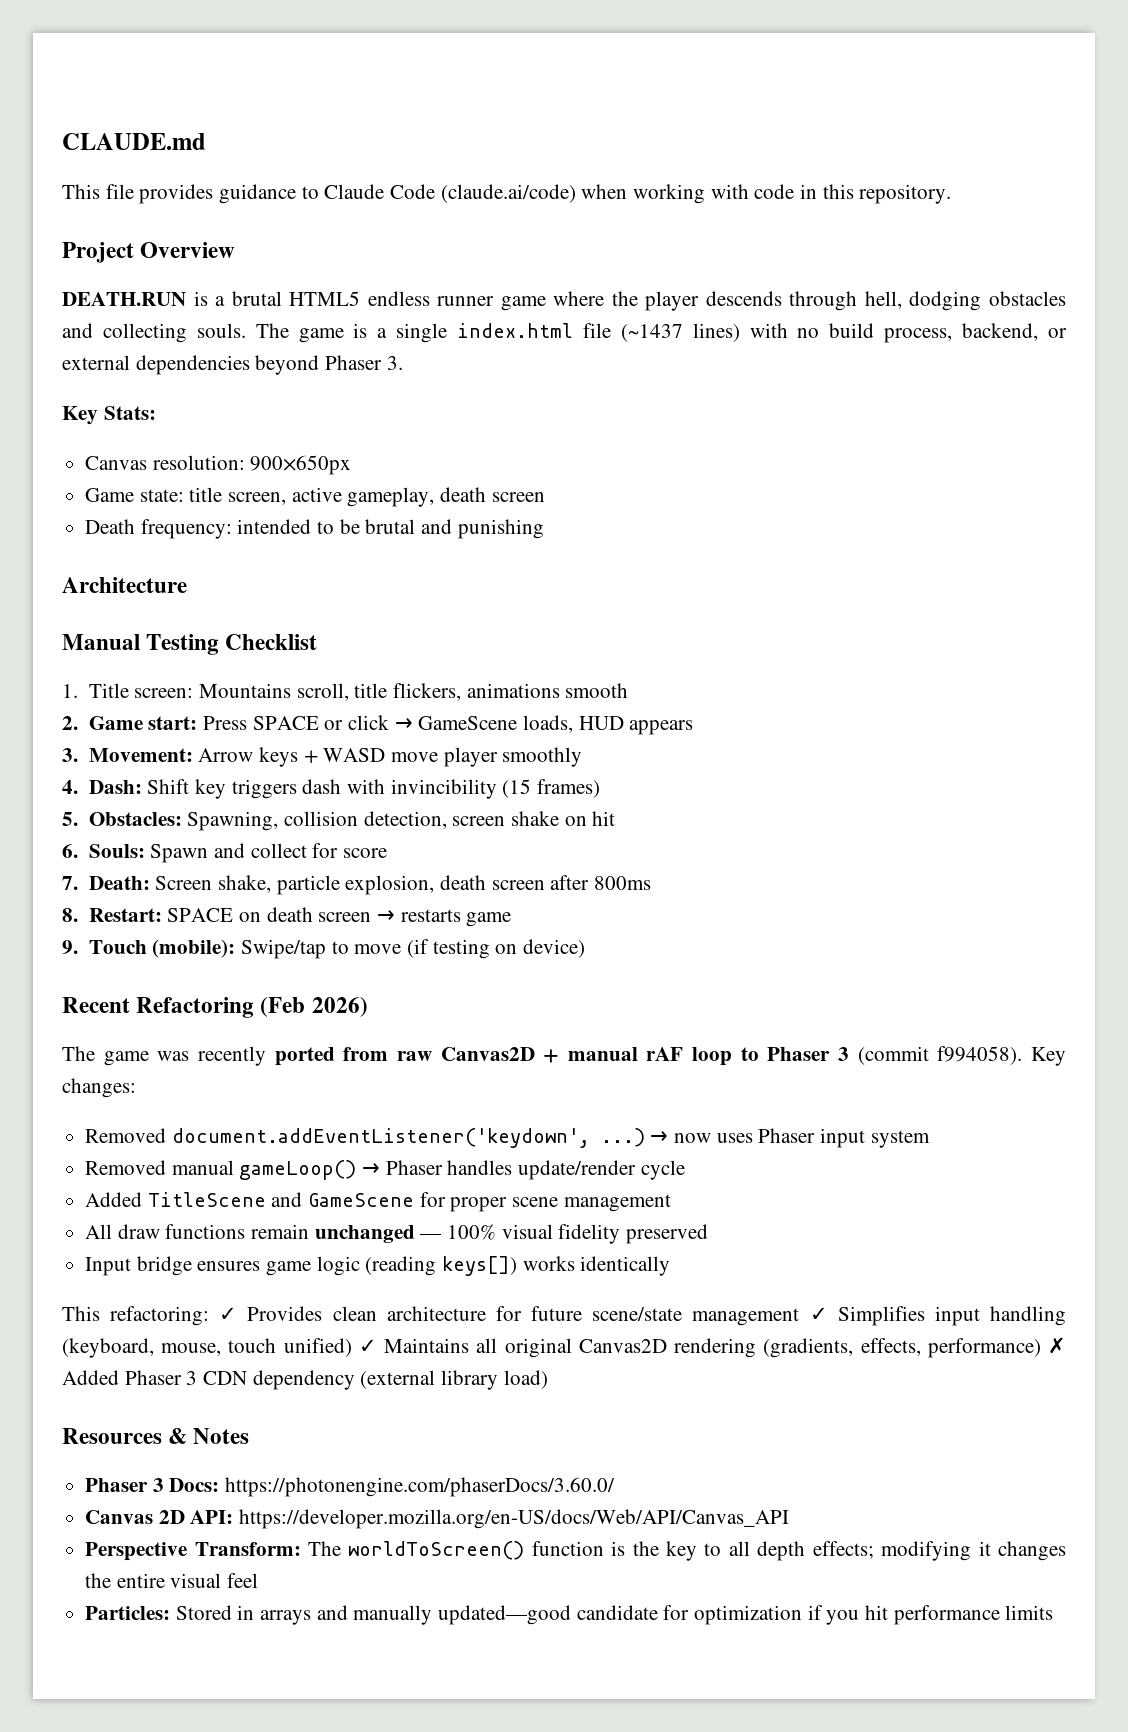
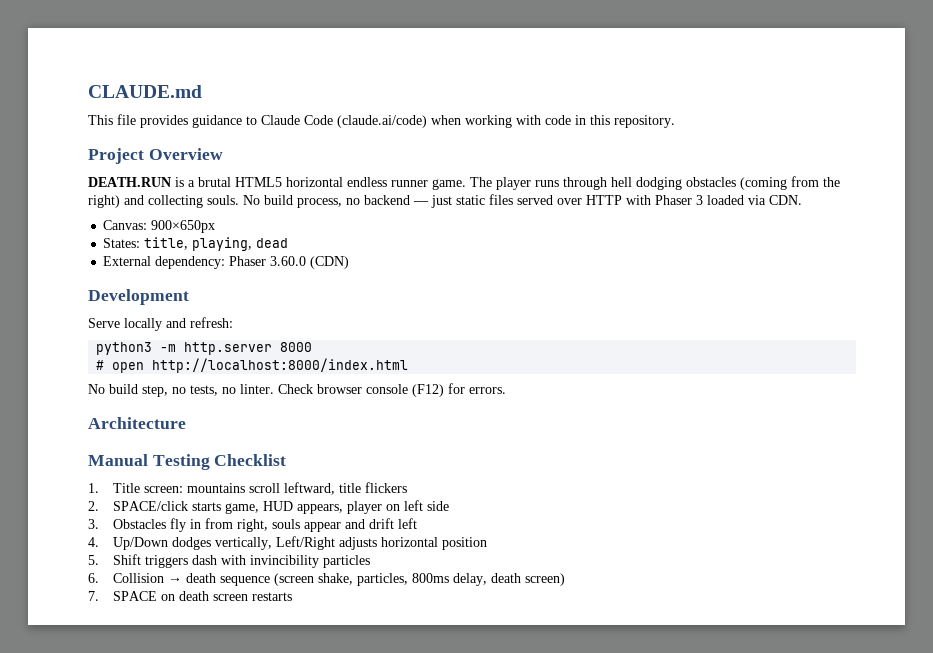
- DEATH.RUN is a brutal HTML5 endless runner game where the player descends through hell, dodging obstacles and collecting souls. The game is a single index.html file (~1437 lines) with no build process, backend, or external dependencies beyond Phaser 3.
- Key Stats:
- Canvas resolution: 900×650px
- Game state: title screen, active gameplay, death screen
- Death frequency: intended to be brutal and punishing
+ DEATH.RUN is a brutal HTML5 horizontal endless runner game. The player runs through hell dodging obstacles (coming from the right) and collecting souls. No build process, no backend — just static files served over HTTP with Phaser 3 loaded via CDN.
+ Canvas: 900×650px
+ States: title, playing, dead
+ External dependency: Phaser 3.60.0 (CDN)
+ Development
+ Serve locally and refresh:
+ python3 -m http.server 8000
+ # open http://localhost:8000/index.html
+ No build step, no tests, no linter. Check browser console (F12) for errors.
- 1. Title screen: Mountains scroll, title flickers, animations smooth
- 2. Game start: Press SPACE or click → GameScene loads, HUD appears
- 3. Movement: Arrow keys + WASD move player smoothly
- 4. Dash: Shift key triggers dash with invincibility (15 frames)
- 5. Obstacles: Spawning, collision detection, screen shake on hit
- 6. Souls: Spawn and collect for score
- 7. Death: Screen shake, particle explosion, death screen after 800ms
- 8. Restart: SPACE on death screen → restarts game
- 9. Touch (mobile): Swipe/tap to move (if testing on device)
- Recent Refactoring (Feb 2026)
- The game was recently ported from raw Canvas2D + manual rAF loop to Phaser 3 (commit f994058). Key changes:
- Removed document.addEventListener('keydown', ...) → now uses Phaser input system
- Removed manual gameLoop() → Phaser handles update/render cycle
- Added TitleScene and GameScene for proper scene management
- All draw functions remain unchanged — 100% visual fidelity preserved
- Input bridge ensures game logic (reading keys[]) works identically
- This refactoring: ✓ Provides clean architecture for future scene/state management ✓ Simplifies input handling (keyboard, mouse, touch unified) ✓ Maintains all original Canvas2D rendering (gradients, effects, performance) ✗ Added Phaser 3 CDN dependency (external library load)
- Resources & Notes
- Phaser 3 Docs: https://photonengine.com/phaserDocs/3.60.0/
- Canvas 2D API: https://developer.mozilla.org/en-US/docs/Web/API/Canvas_API
- Perspective Transform: The worldToScreen() function is the key to all depth effects; modifying it changes the entire visual feel
- Particles: Stored in arrays and manually updated—good candidate for optimization if you hit performance limits
+ 1. Title screen: mountains scroll leftward, title flickers
+ 2. SPACE/click starts game, HUD appears, player on left side
+ 3. Obstacles fly in from right, souls appear and drift left
+ 4. Up/Down dodges vertically, Left/Right adjusts horizontal position
+ 5. Shift triggers dash with invincibility particles
+ 6. Collision → death sequence (screen shake, particles, 800ms delay, death screen)
+ 7. SPACE on death screen restarts

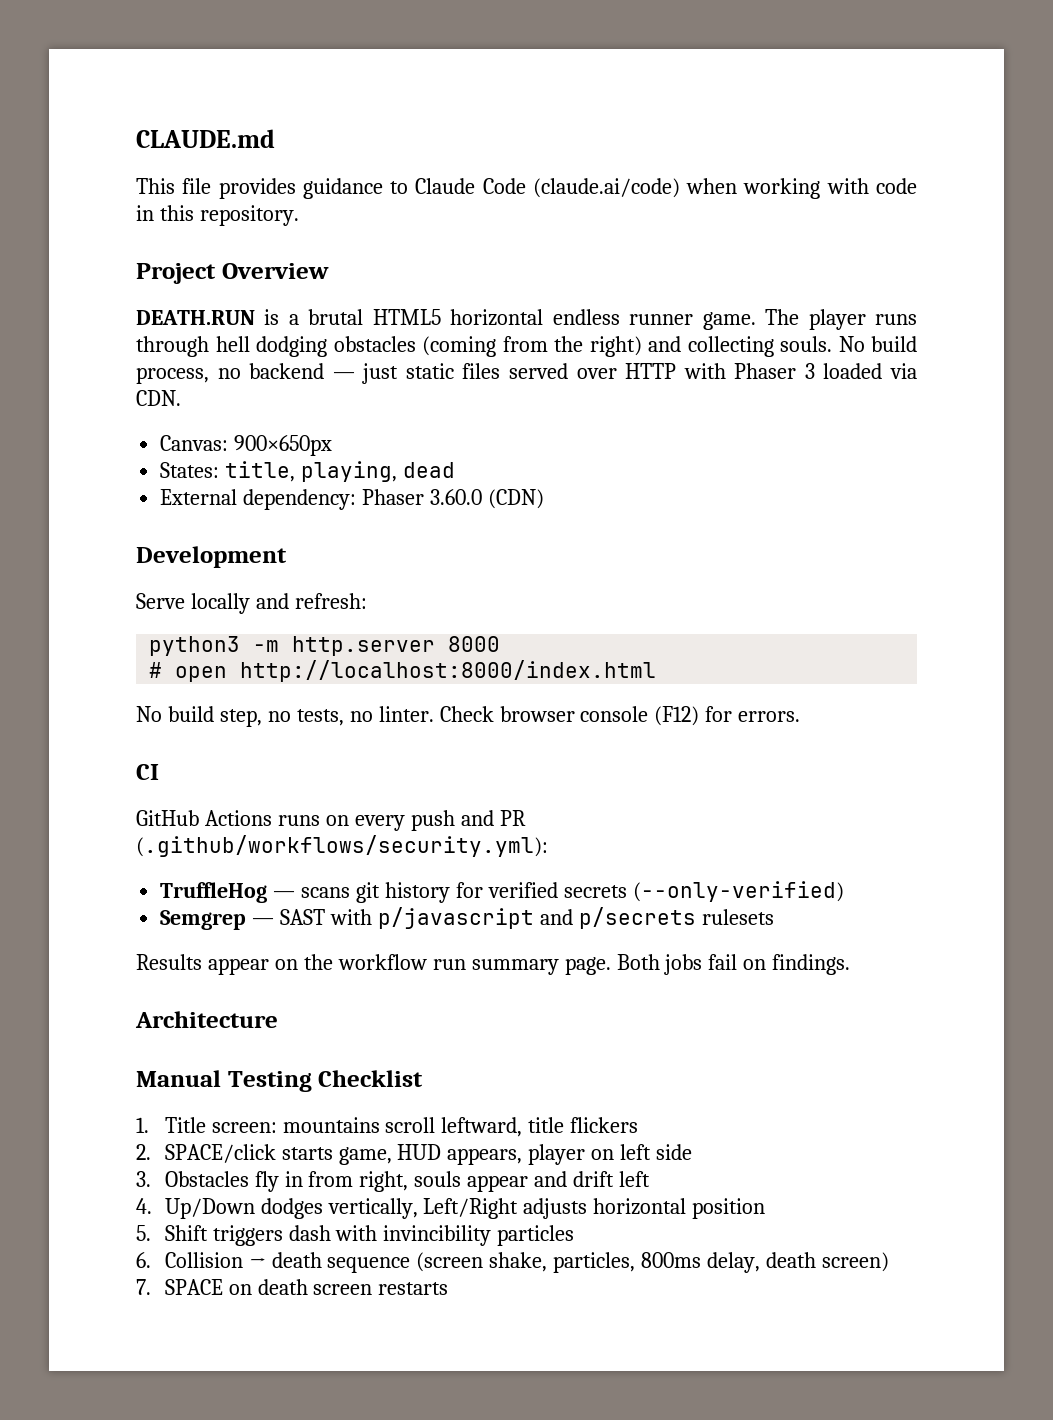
+ CI
+ GitHub Actions runs on every push and PR (.github/workflows/security.yml):
+ TruffleHog — scans git history for verified secrets (--only-verified)
+ Semgrep — SAST with p/javascript and p/secrets rulesets
+ Results appear on the workflow run summary page. Both jobs fail on findings.

